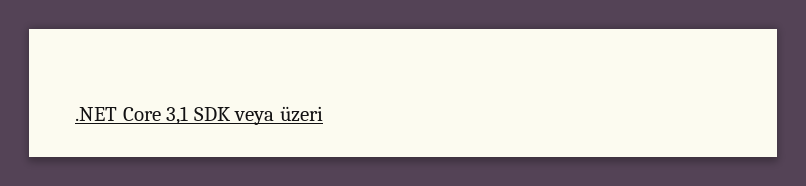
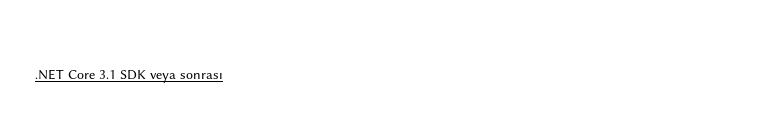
- .NET Core 3,1 SDK veya üzeri
+ .NET Core 3.1 SDK veya sonrası

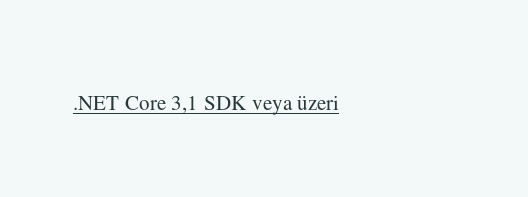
- .NET Core 3.1 SDK veya sonrası
+ .NET Core 3,1 SDK veya üzeri

